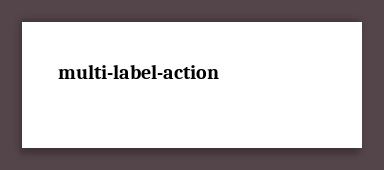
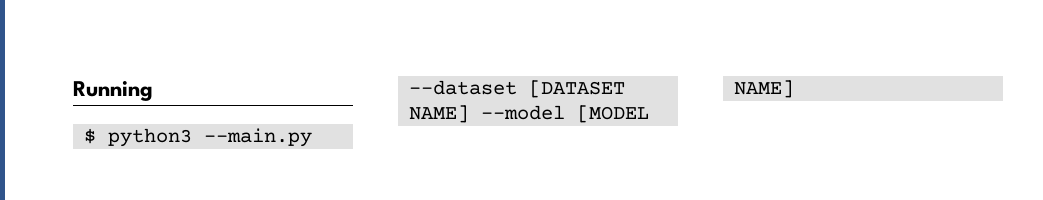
- multi-label-action
+ Running
+ $ python3 --main.py --dataset [DATASET NAME] --model [MODEL NAME]

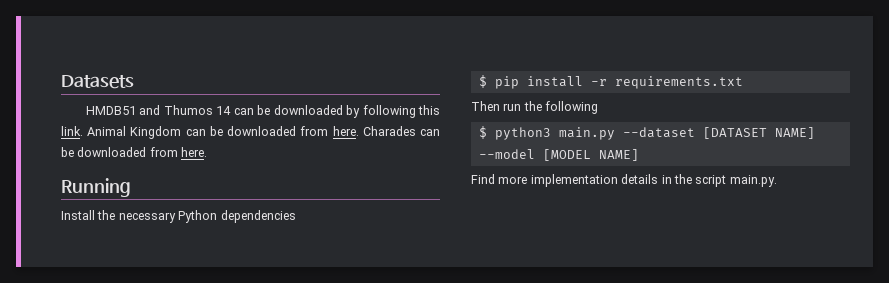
+ Datasets
+ HMDB51 and Thumos 14 can be downloaded by following this link. Animal Kingdom can be downloaded from here. Charades can be downloaded from here.
  Running
+ Install the necessary Python dependencies
+ $ pip install -r requirements.txt
+ Then run the following
- $ python3 --main.py --dataset [DATASET NAME] --model [MODEL NAME]
+ $ python3 main.py --dataset [DATASET NAME] --model [MODEL NAME]
+ Find more implementation details in the script main.py.

